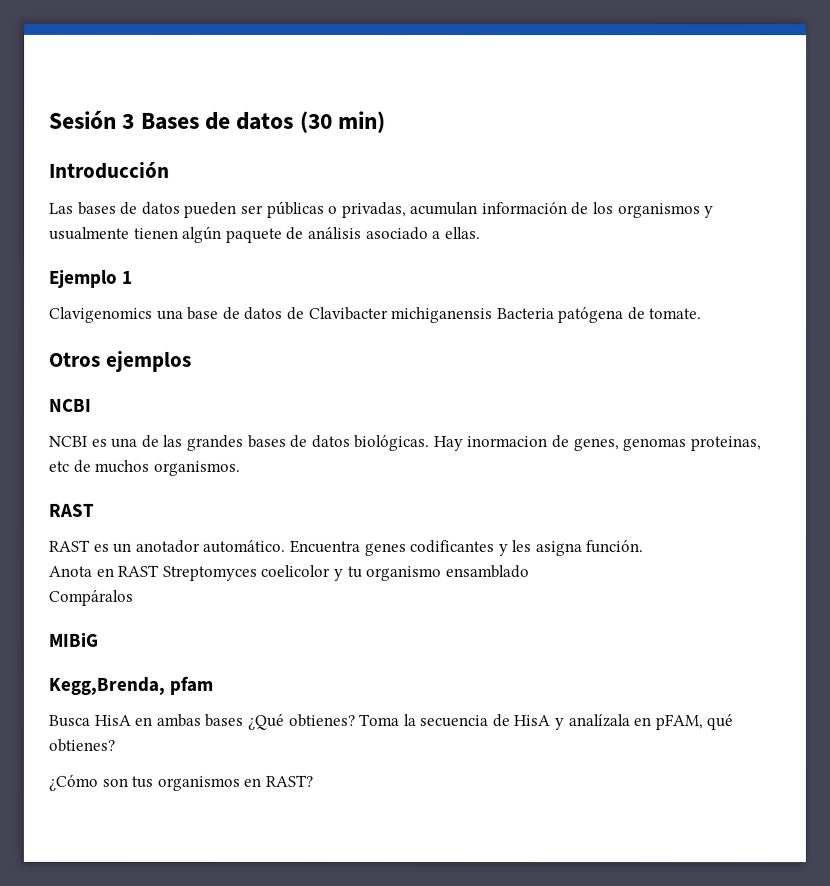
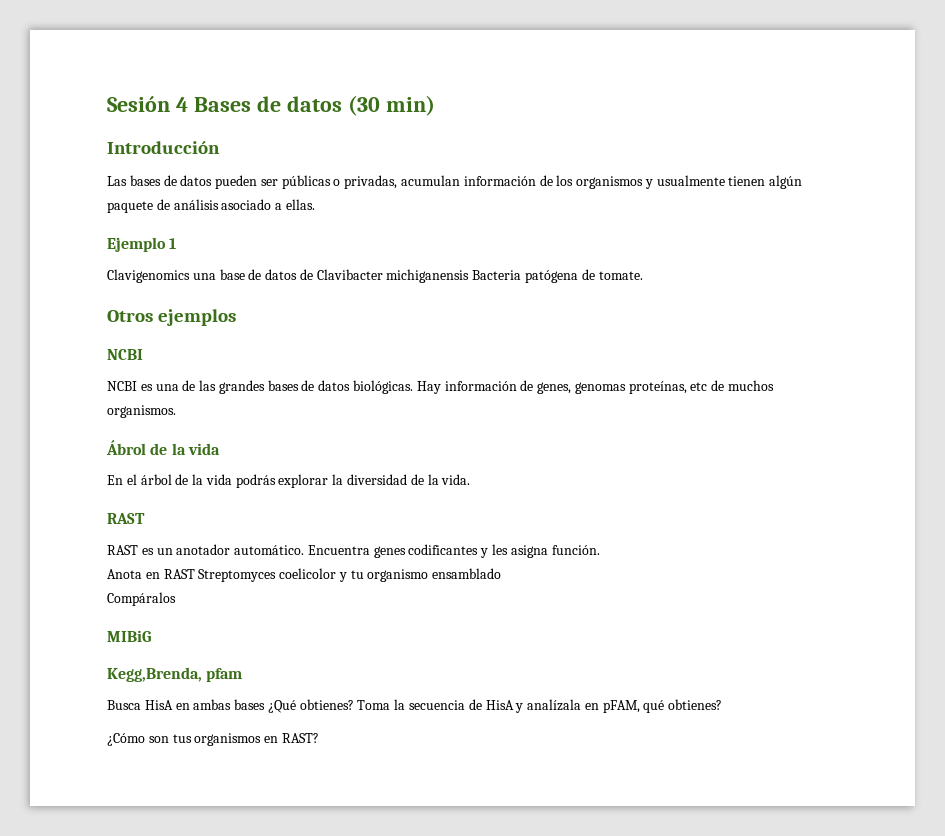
- Sesión 3 Bases de datos (30 min)
+ Sesión 4 Bases de datos (30 min)
- Hay inormacion de genes, genomas proteinas, etc de muchos organismos.
+ Hay información de genes, genomas proteínas, etc de muchos organismos.
+ Ábrol de la vida
+ En el árbol de la vida podrás explorar la diversidad de la vida.

